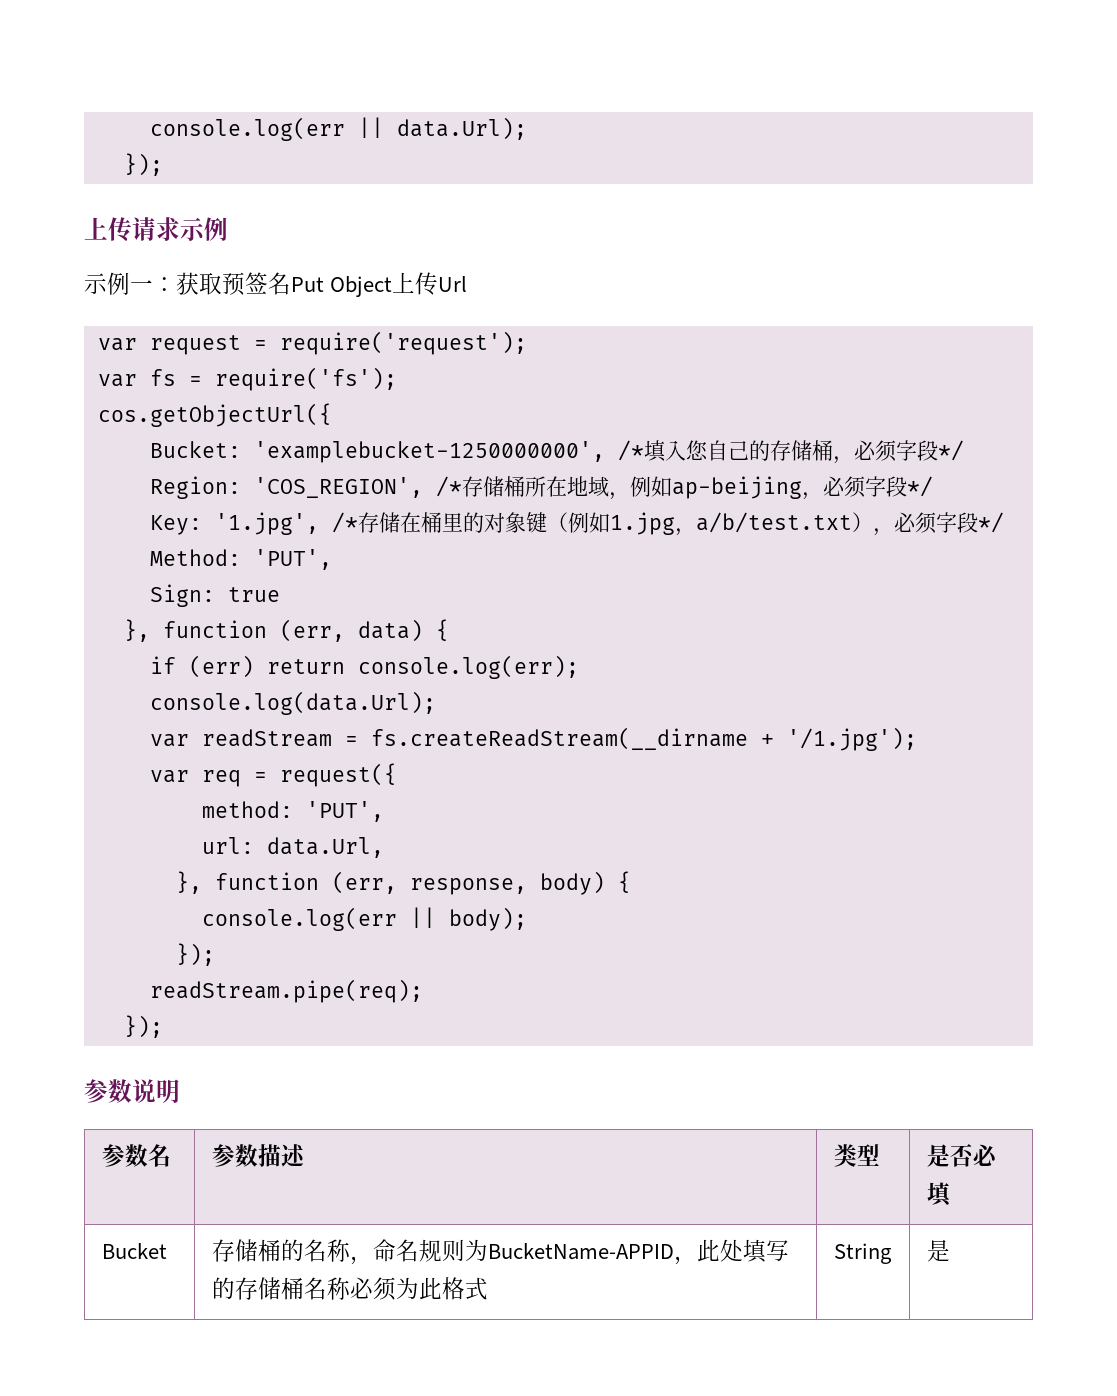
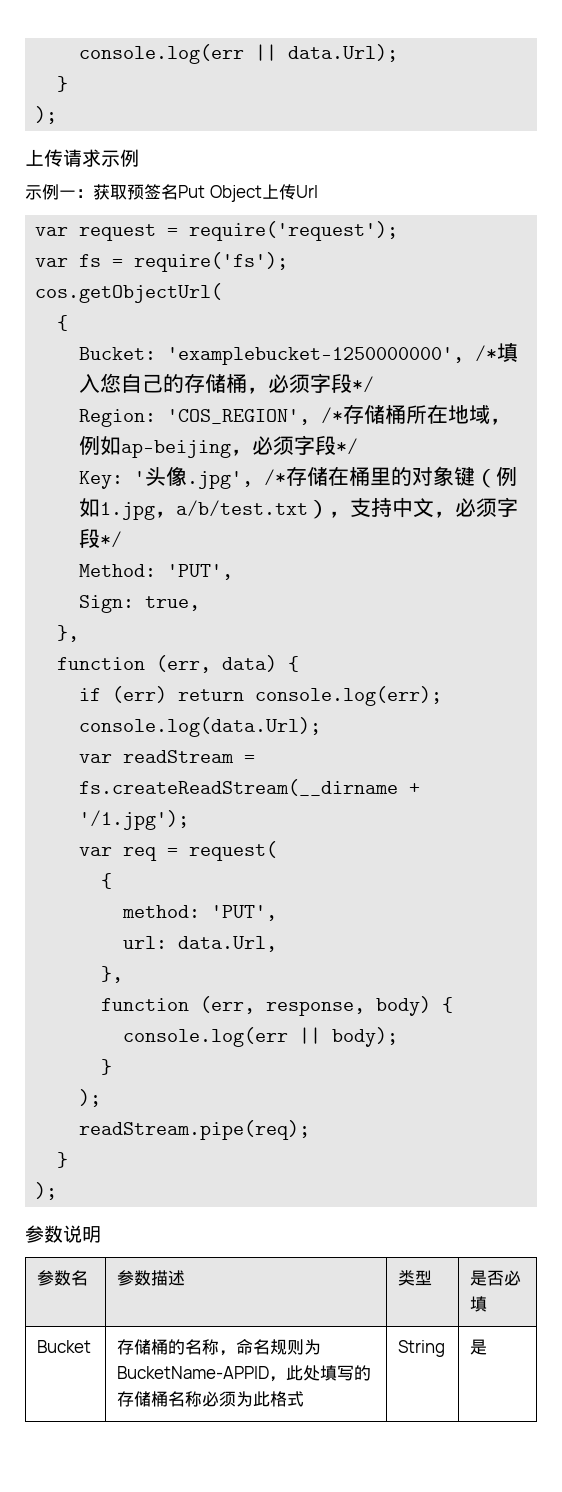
  console.log(err || data.Url);
- });
+ }
+ );
- cos.getObjectUrl({
+ cos.getObjectUrl(
+ {
- Key: '1.jpg', /*存储在桶里的对象键（例如1.jpg，a/b/test.txt），必须字段*/
+ Key: '头像.jpg', /*存储在桶里的对象键（例如1.jpg，a/b/test.txt），支持中文，必须字段*/
- Sign: true
- }, function (err, data) {
+ Sign: true,
+ },
+ function (err, data) {
- var req = request({
+ var req = request(
+ {
  url: data.Url,
- }, function (err, response, body) {
+ },
+ function (err, response, body) {
  console.log(err || body);
- });
+ }
+ );
  readStream.pipe(req);
- });
+ }
+ );

